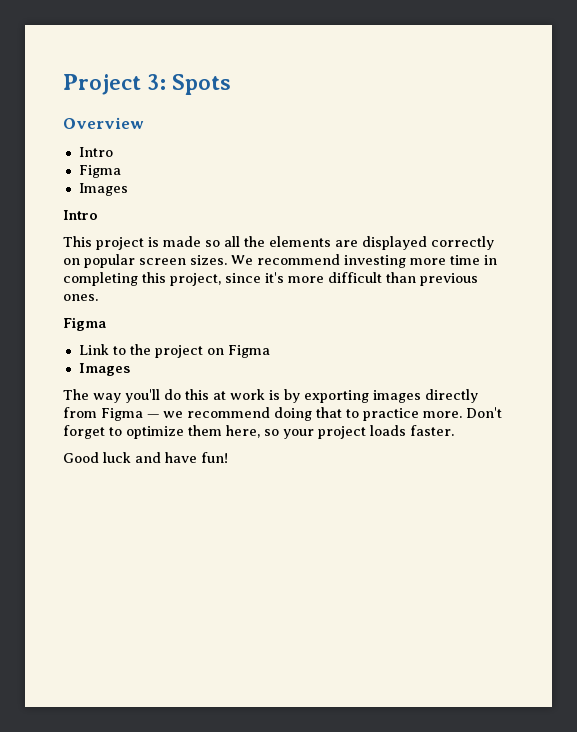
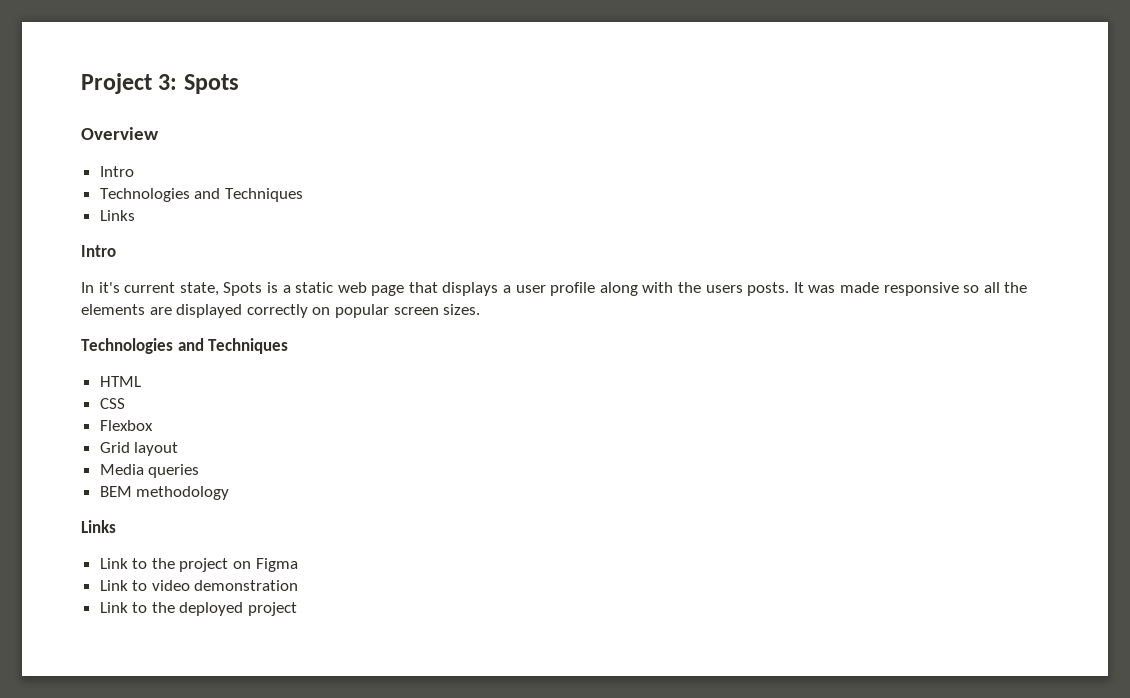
  Overview
  Intro
- Figma
- Images
+ Technologies and Techniques
+ Links
  Intro
- This project is made so all the elements are displayed correctly on popular screen sizes. We recommend investing more time in completing this project, since it's more difficult than previous ones.
- Figma
+ In it's current state, Spots is a static web page that displays a user profile along with the users posts. It was made responsive so all the elements are displayed correctly on popular screen sizes.
+ Technologies and Techniques
+ HTML
+ CSS
+ Flexbox
+ Grid layout
+ Media queries
+ BEM methodology
+ Links
  Link to the project on Figma
- Images
- The way you'll do this at work is by exporting images directly from Figma — we recommend doing that to practice more. Don't forget to optimize them here, so your project loads faster.
- Good luck and have fun!
+ Link to video demonstration
+ Link to the deployed project

